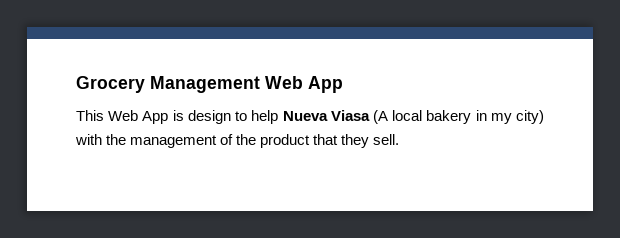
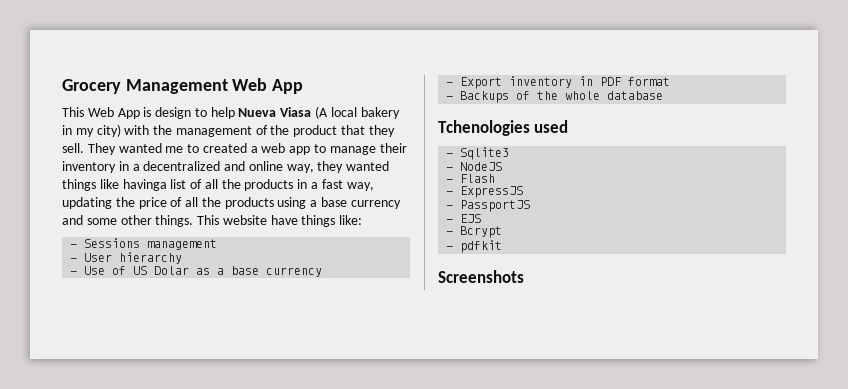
+ They wanted me to created a web app to manage their inventory in a decentralized and online way, they wanted things like havinga list of all the products in a fast way, updating the price of all the products using a base currency and some other things. This website have things like:
+ - Sessions management
+ - User hierarchy
+ - Use of US Dolar as a base currency
+ - Export inventory in PDF format
+ - Backups of the whole database
+ Tchenologies used
+ - Sqlite3
+ - NodeJS
+ - Flash
+ - ExpressJS
+ - PassportJS
+ - EJS
+ - Bcrypt
+ - pdfkit
+ Screenshots

